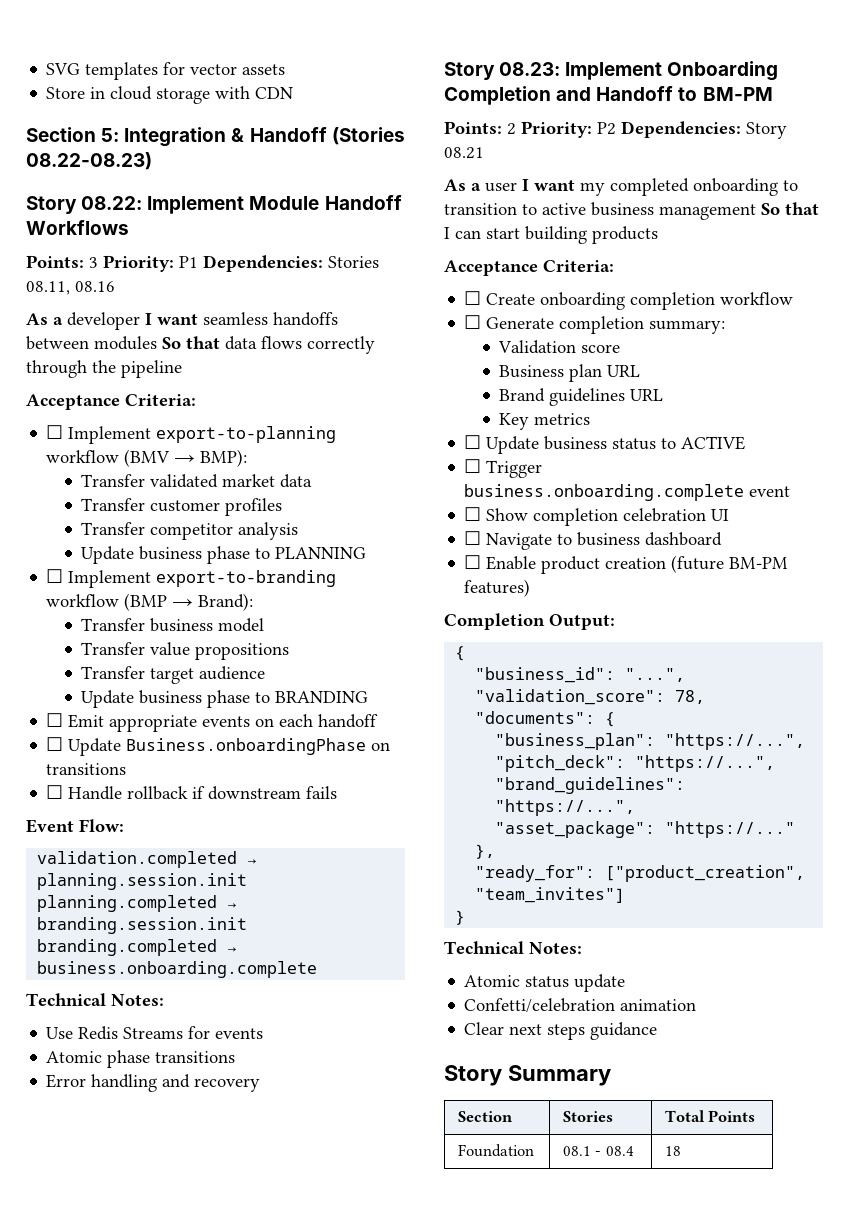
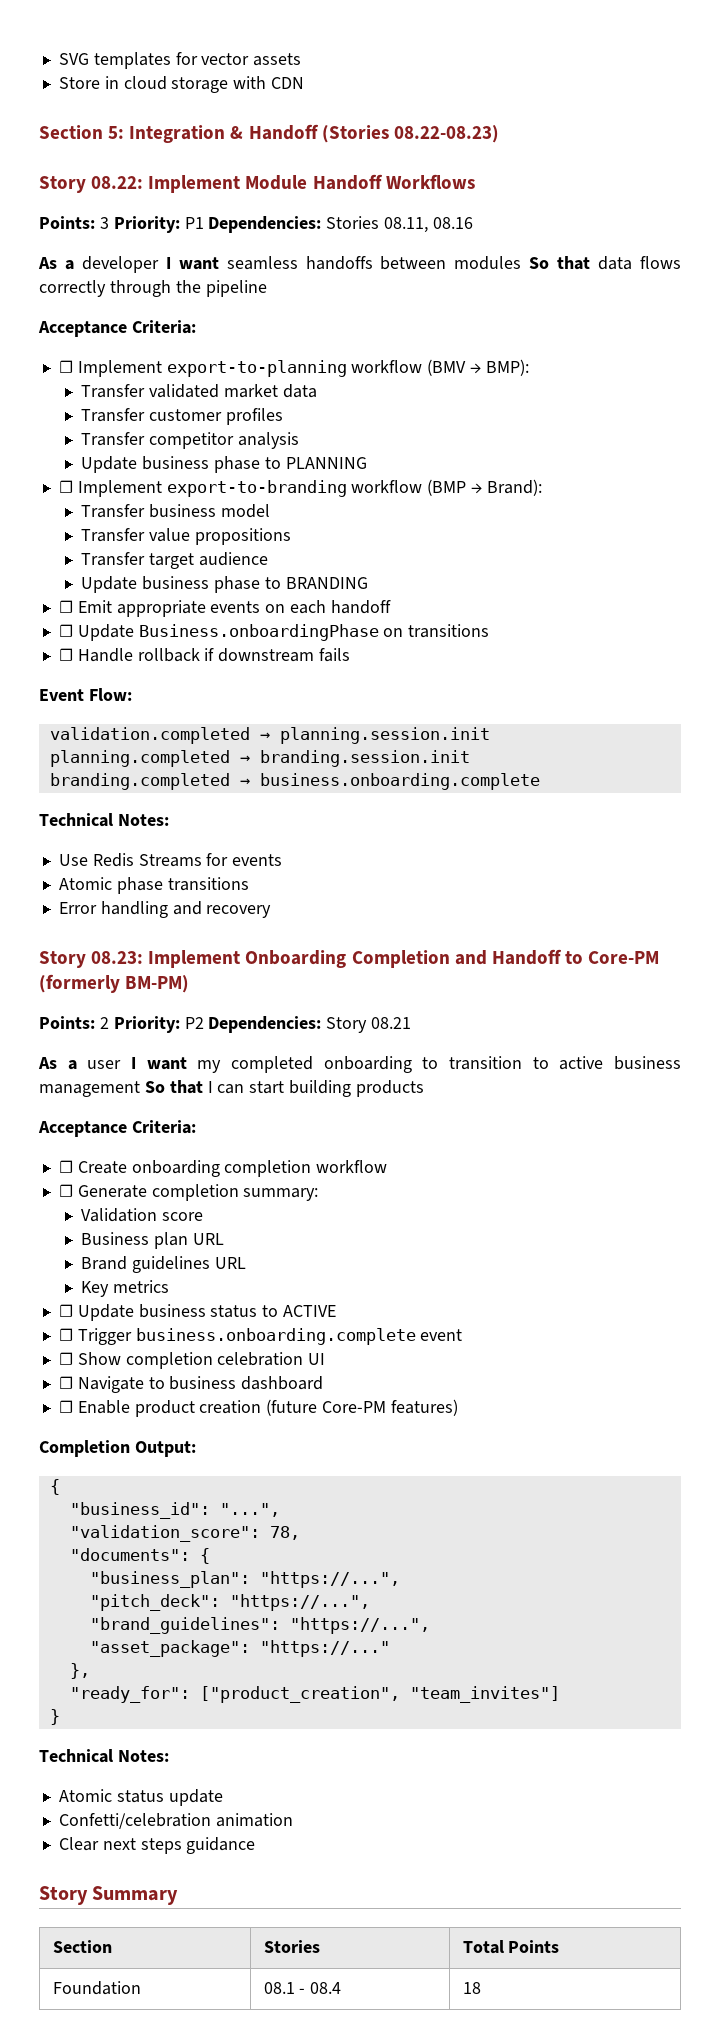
- Story 08.23: Implement Onboarding Completion and Handoff to BM-PM
+ Story 08.23: Implement Onboarding Completion and Handoff to Core-PM (formerly BM-PM)
- ☐ Enable product creation (future BM-PM features)
+ ☐ Enable product creation (future Core-PM features)

